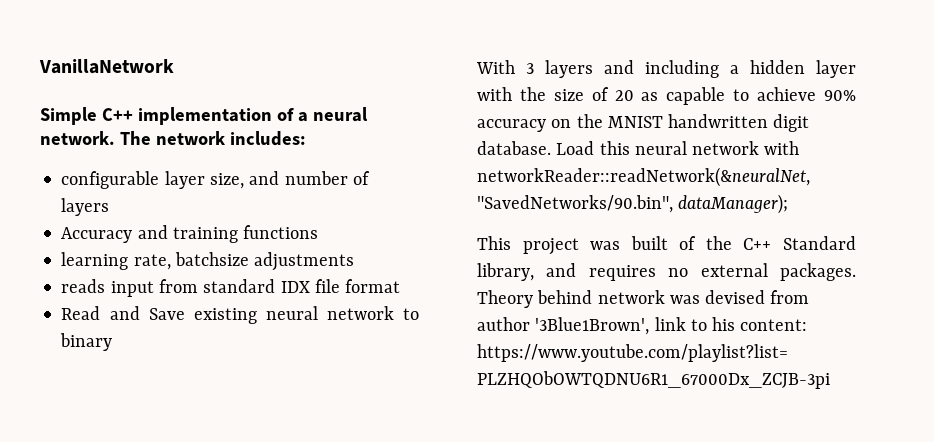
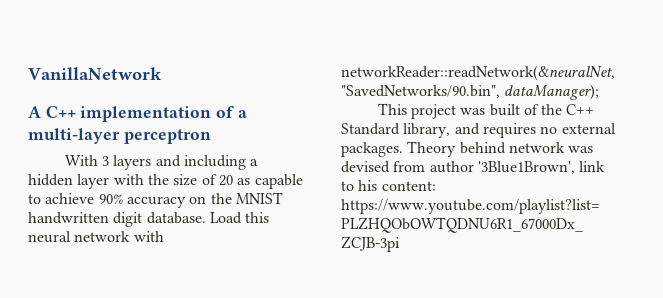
- Simple C++ implementation of a neural network. The network includes:
- configurable layer size, and number of layers
- Accuracy and training functions
- learning rate, batchsize adjustments
- reads input from standard IDX file format
- Read and Save existing neural network to binary
+ A C++ implementation of a multi-layer perceptron

